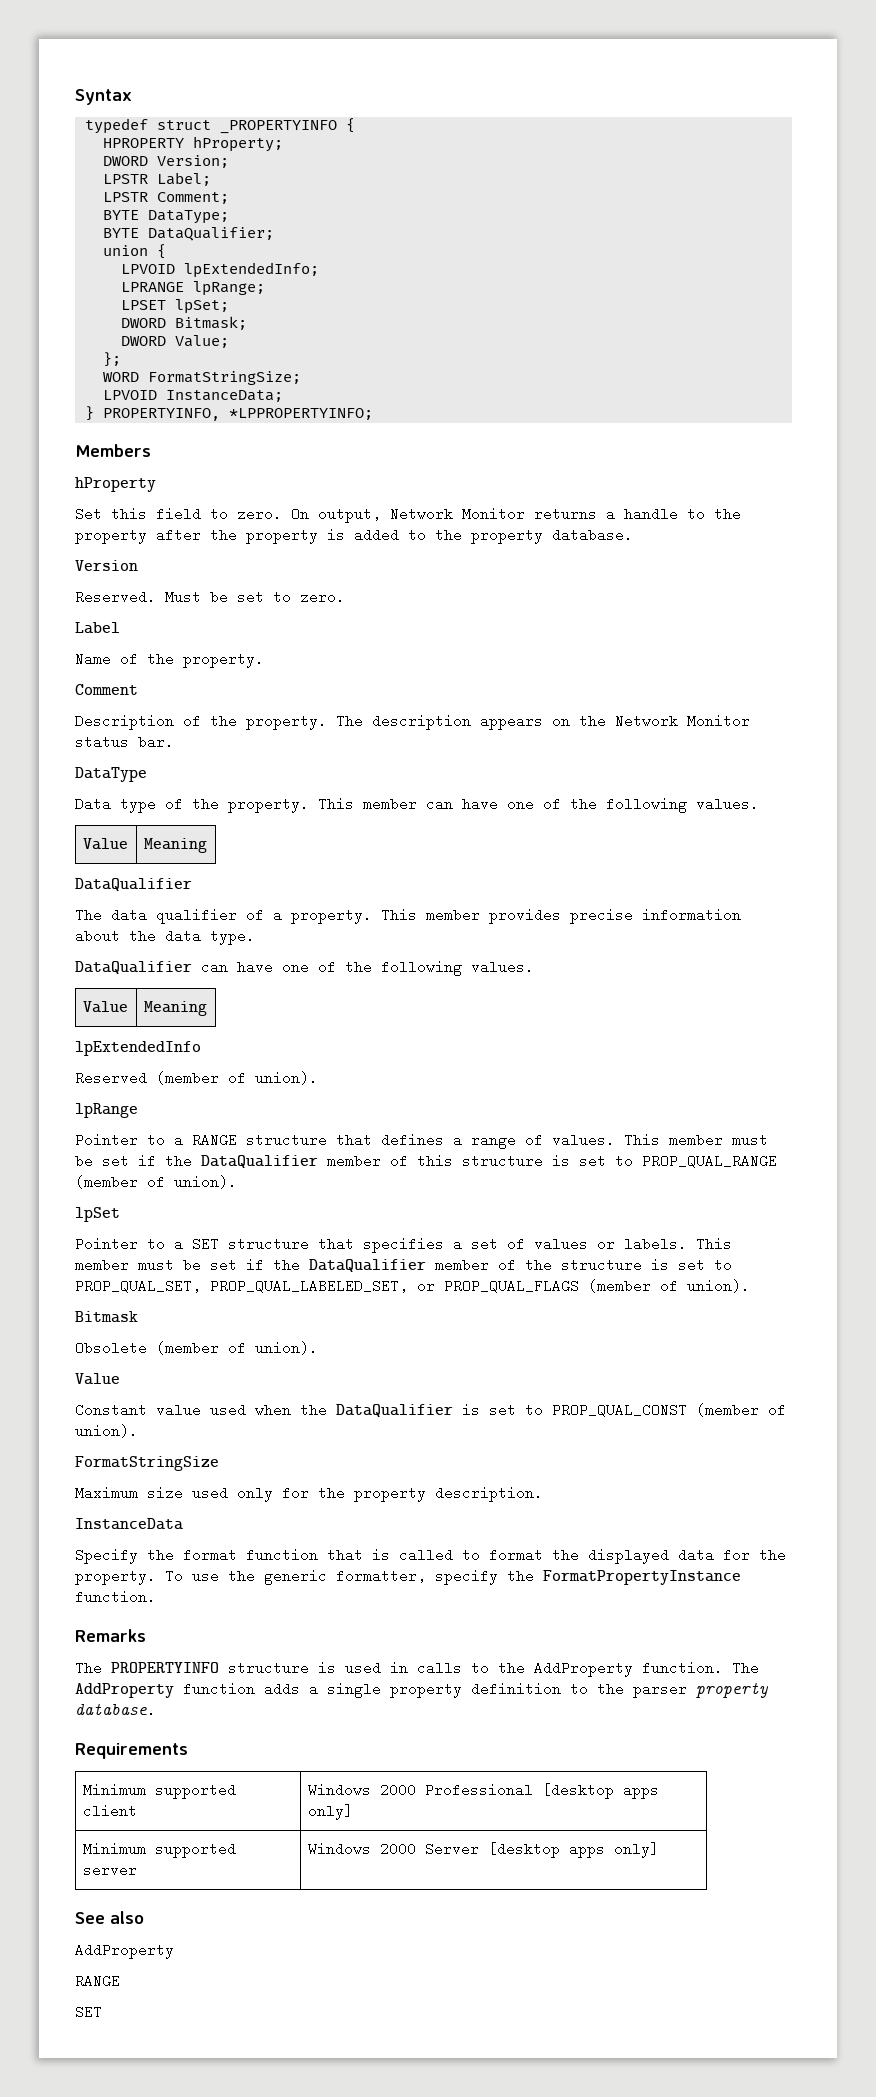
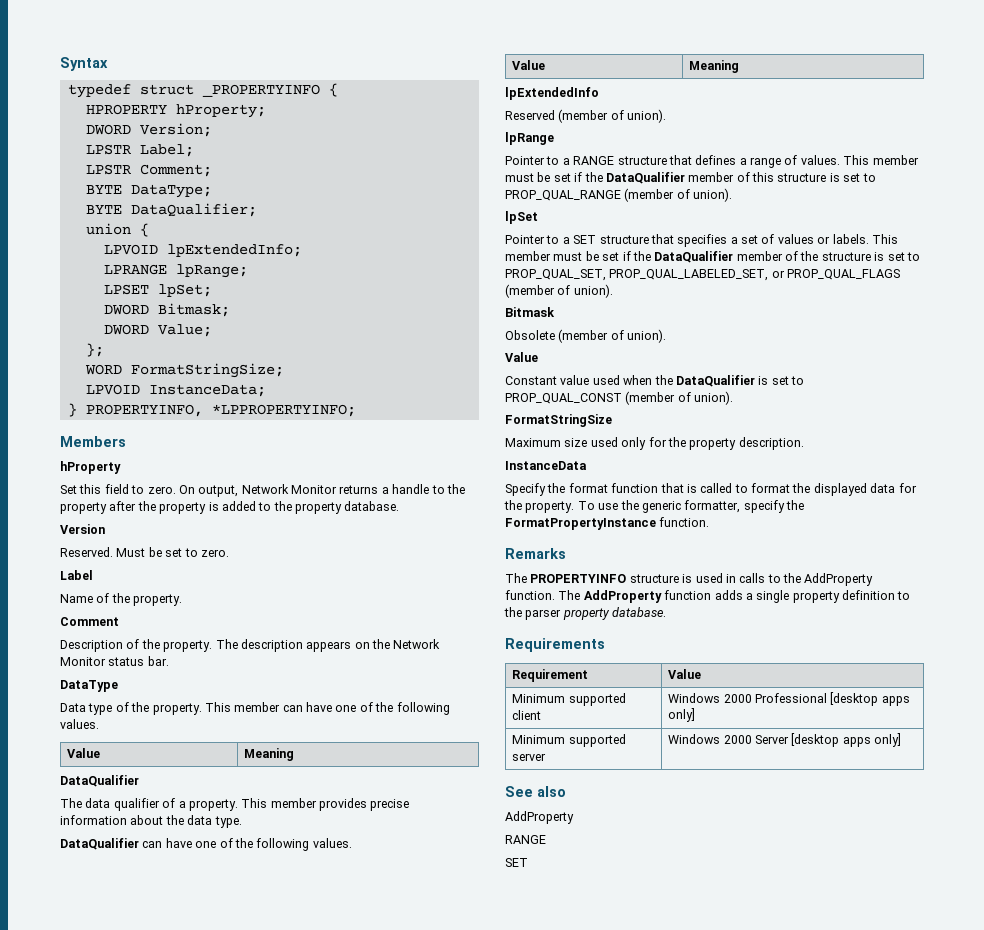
+ Requirement | Value

